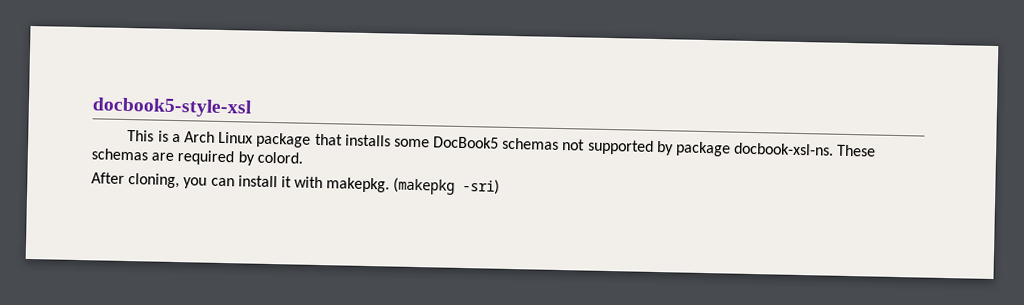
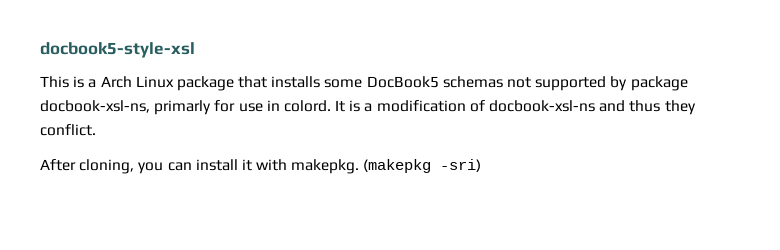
- This is a Arch Linux package that installs some DocBook5 schemas not supported by package docbook-xsl-ns. These schemas are required by colord.
+ This is a Arch Linux package that installs some DocBook5 schemas not supported by package docbook-xsl-ns, primarly for use in colord. It is a modification of docbook-xsl-ns and thus they conflict.

